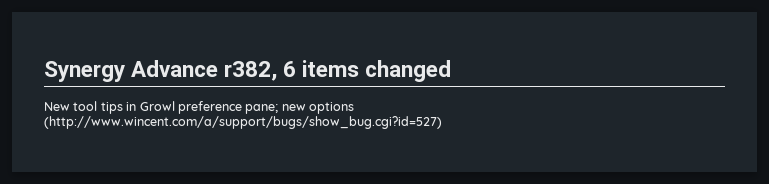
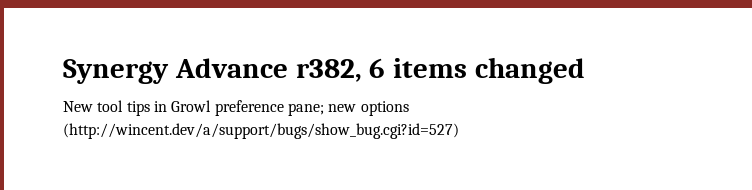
- New tool tips in Growl preference pane; new options (http://www.wincent.com/a/support/bugs/show_bug.cgi?id=527)
+ New tool tips in Growl preference pane; new options (http://wincent.dev/a/support/bugs/show_bug.cgi?id=527)

